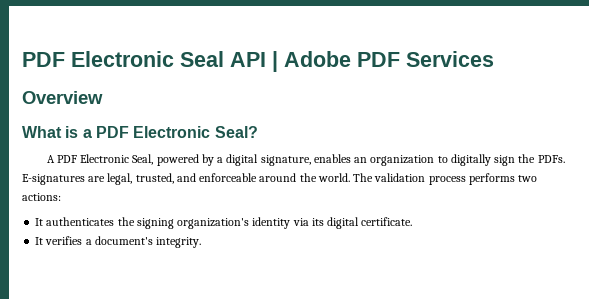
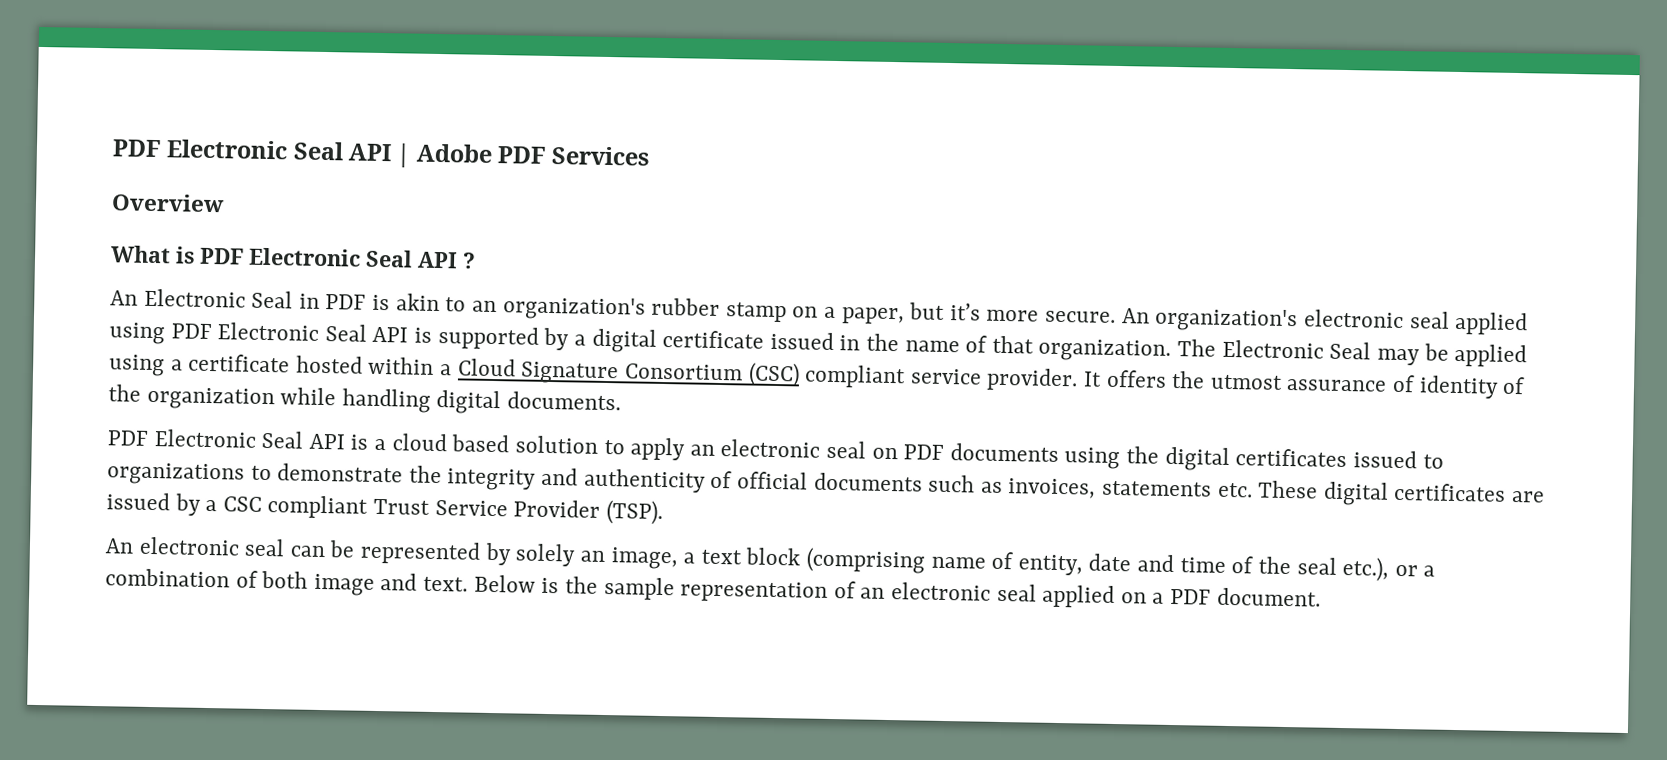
- What is a PDF Electronic Seal?
- A PDF Electronic Seal, powered by a digital signature, enables an organization to digitally sign the PDFs. E-signatures are legal, trusted, and enforceable around the world. The validation process performs two actions:
- It authenticates the signing organization's identity via its digital certificate.
- It verifies a document's integrity.
+ What is PDF Electronic Seal API ?
+ An Electronic Seal in PDF is akin to an organization's rubber stamp on a paper, but it’s more secure. An organization's electronic seal applied using PDF Electronic Seal API is supported by a digital certificate issued in the name of that organization. The Electronic Seal may be applied using a certificate hosted within a Cloud Signature Consortium (CSC) compliant service provider. It offers the utmost assurance of identity of the organization while handling digital documents.
+ PDF Electronic Seal API is a cloud based solution to apply an electronic seal on PDF documents using the digital certificates issued to organizations to demonstrate the integrity and authenticity of official documents such as invoices, statements etc. These digital certificates are issued by a CSC compliant Trust Service Provider (TSP).
+ An electronic seal can be represented by solely an image, a text block (comprising name of entity, date and time of the seal etc.), or a combination of both image and text. Below is the sample representation of an electronic seal applied on a PDF document.

